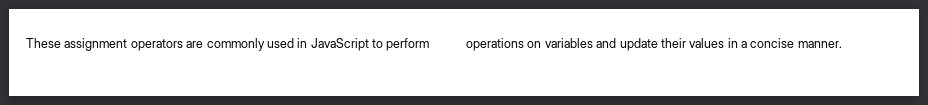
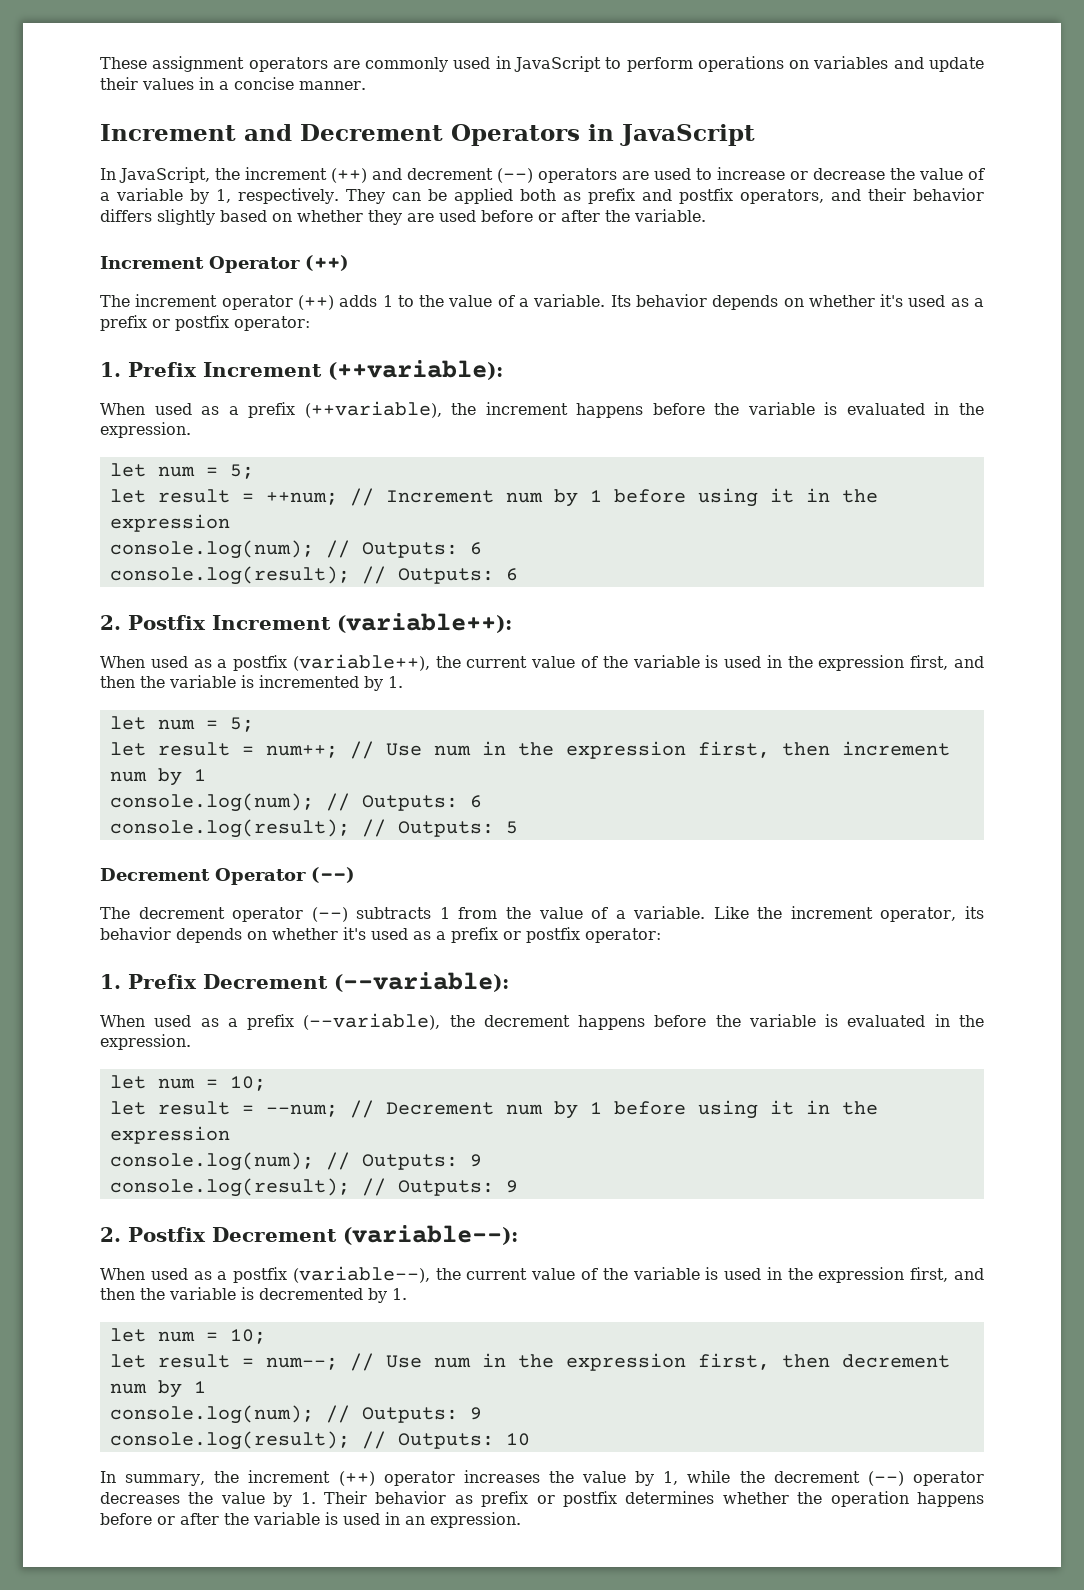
+ Increment and Decrement Operators in JavaScript
+ In JavaScript, the increment (++) and decrement (--) operators are used to increase or decrease the value of a variable by 1, respectively. They can be applied both as prefix and postfix operators, and their behavior differs slightly based on whether they are used before or after the variable.
+ Increment Operator (++)
+ The increment operator (++) adds 1 to the value of a variable. Its behavior depends on whether it's used as a prefix or postfix operator:
+ 1. Prefix Increment (++variable):
+ When used as a prefix (++variable), the increment happens before the variable is evaluated in the expression.
+ let num = 5;
+ let result = ++num; // Increment num by 1 before using it in the expression
+ console.log(num); // Outputs: 6
+ console.log(result); // Outputs: 6
+ 2. Postfix Increment (variable++):
+ When used as a postfix (variable++), the current value of the variable is used in the expression first, and then the variable is incremented by 1.
+ let num = 5;
+ let result = num++; // Use num in the expression first, then increment num by 1
+ console.log(num); // Outputs: 6
+ console.log(result); // Outputs: 5
+ Decrement Operator (--)
+ The decrement operator (--) subtracts 1 from the value of a variable. Like the increment operator, its behavior depends on whether it's used as a prefix or postfix operator:
+ 1. Prefix Decrement (--variable):
+ When used as a prefix (--variable), the decrement happens before the variable is evaluated in the expression.
+ let num = 10;
+ let result = --num; // Decrement num by 1 before using it in the expression
+ console.log(num); // Outputs: 9
+ console.log(result); // Outputs: 9
+ 2. Postfix Decrement (variable--):
+ When used as a postfix (variable--), the current value of the variable is used in the expression first, and then the variable is decremented by 1.
+ let num = 10;
+ let result = num--; // Use num in the expression first, then decrement num by 1
+ console.log(num); // Outputs: 9
+ console.log(result); // Outputs: 10
+ In summary, the increment (++) operator increases the value by 1, while the decrement (--) operator decreases the value by 1. Their behavior as prefix or postfix determines whether the operation happens before or after the variable is used in an expression.

